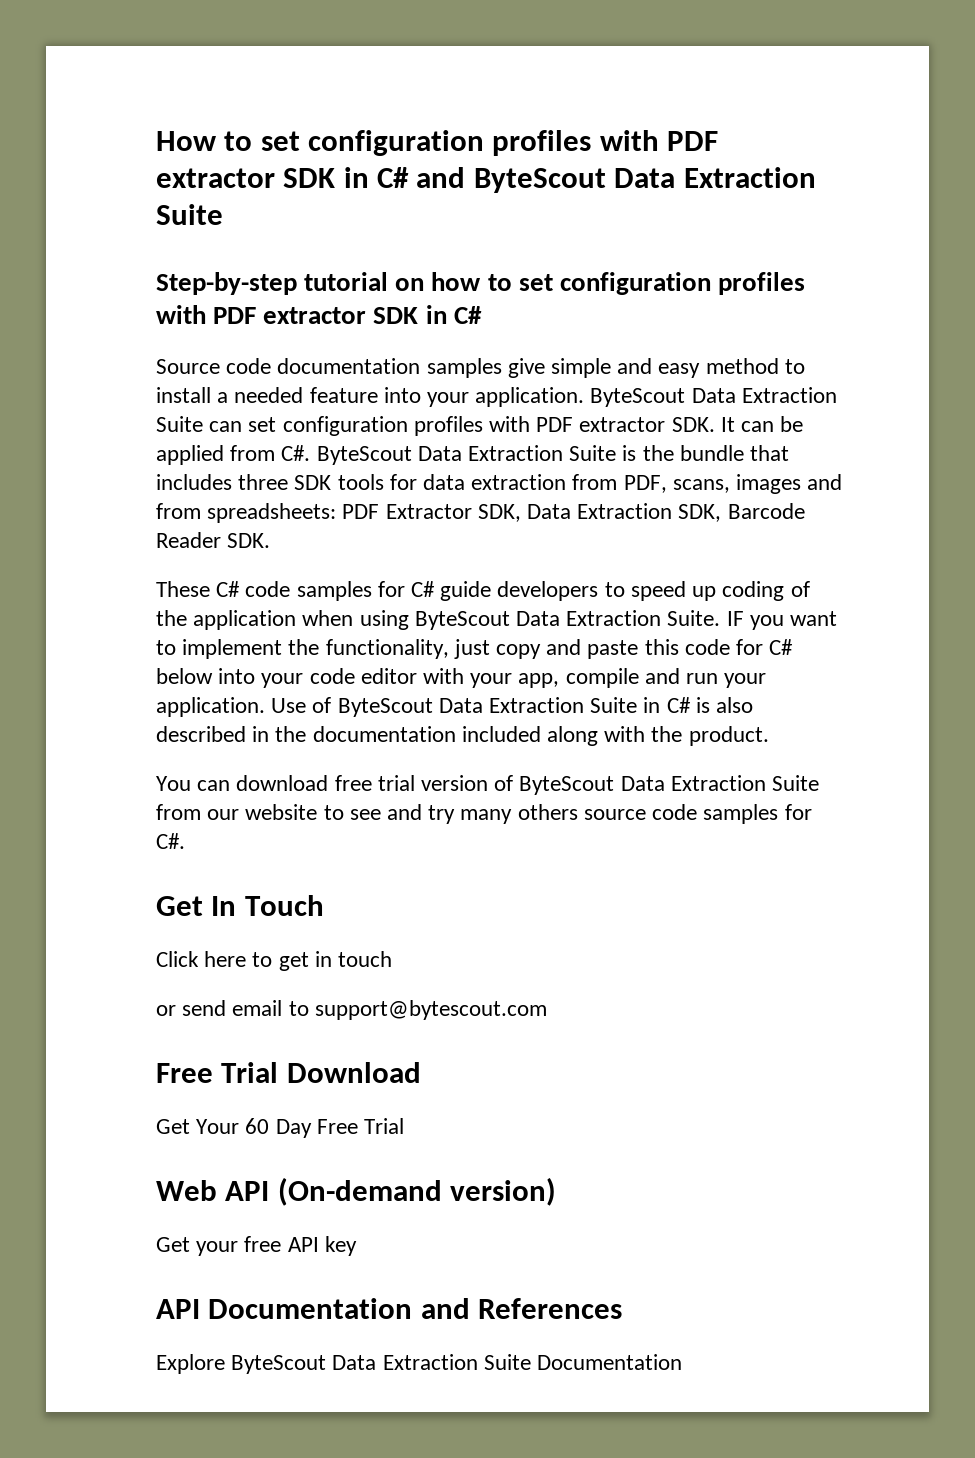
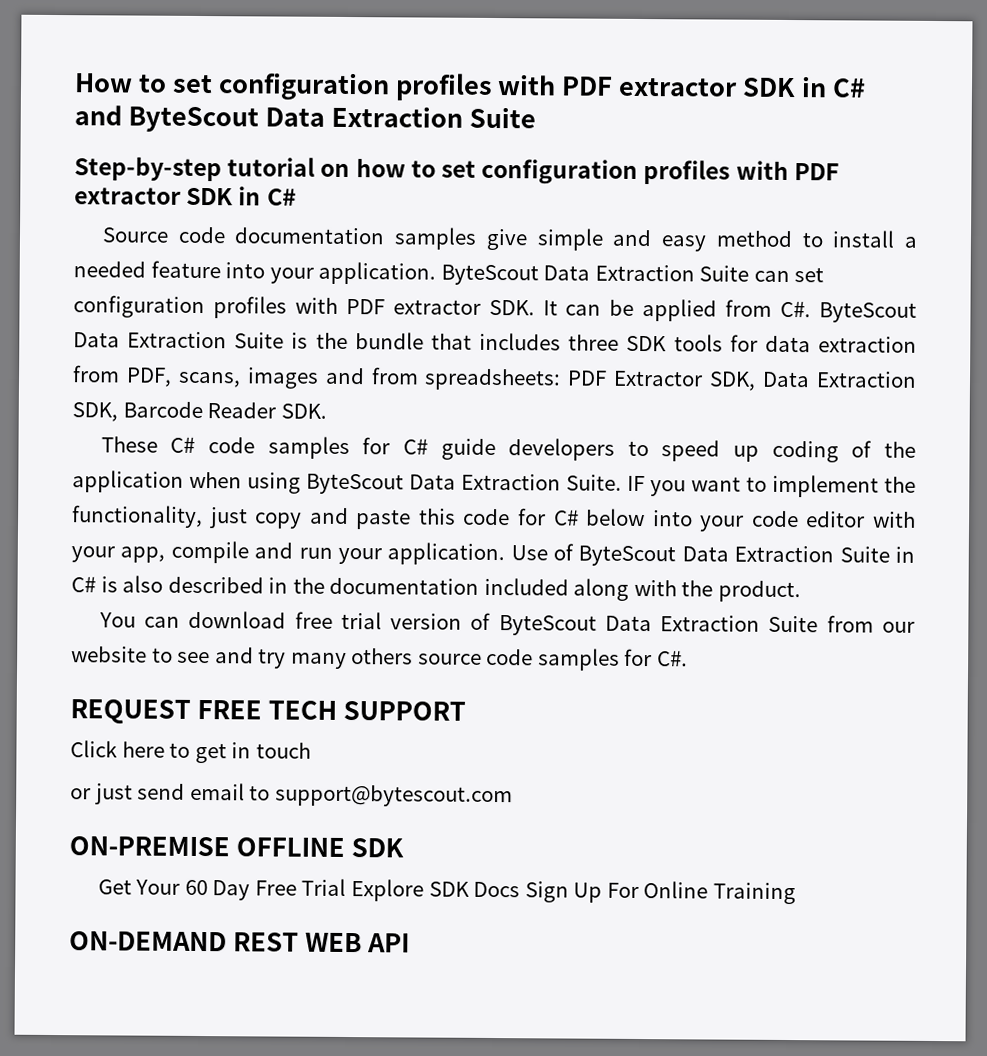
- Get In Touch
+ REQUEST FREE TECH SUPPORT
- or send email to support@bytescout.com
+ or just send email to support@bytescout.com
- Free Trial Download
+ ON-PREMISE OFFLINE SDK
- Get Your 60 Day Free Trial
- Web API (On-demand version)
- Get your free API key
- API Documentation and References
- Explore ByteScout Data Extraction Suite Documentation
+ Get Your 60 Day Free Trial Explore SDK Docs Sign Up For Online Training
+ ON-DEMAND REST WEB API

